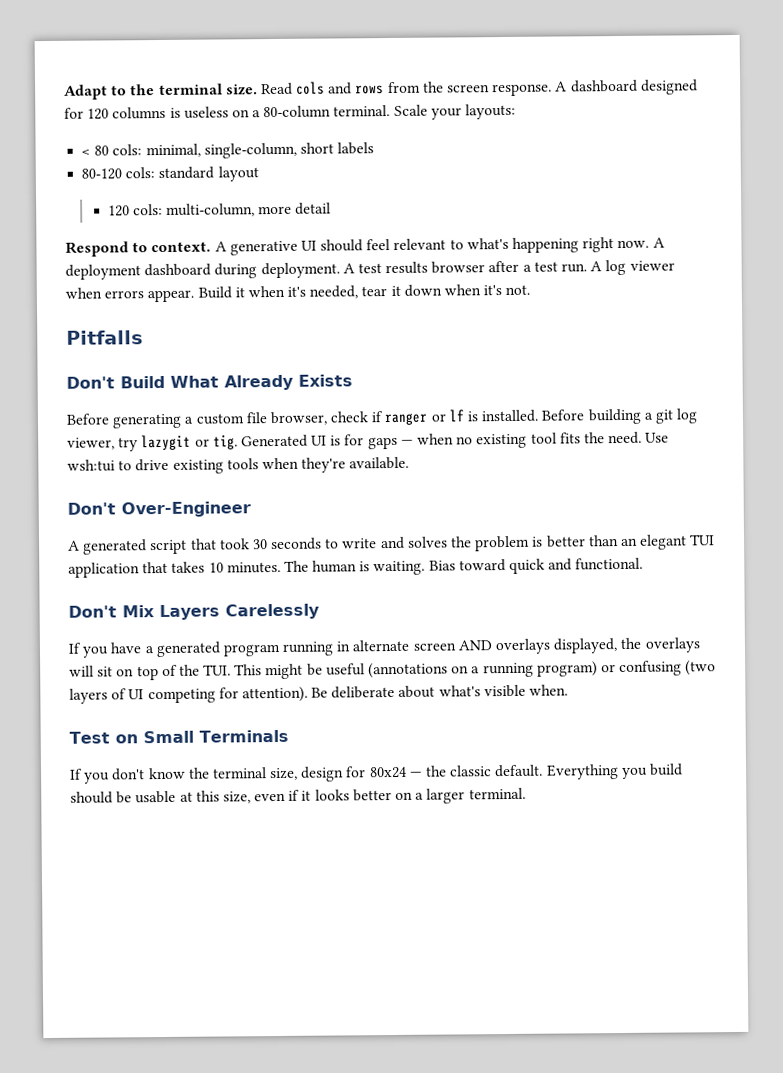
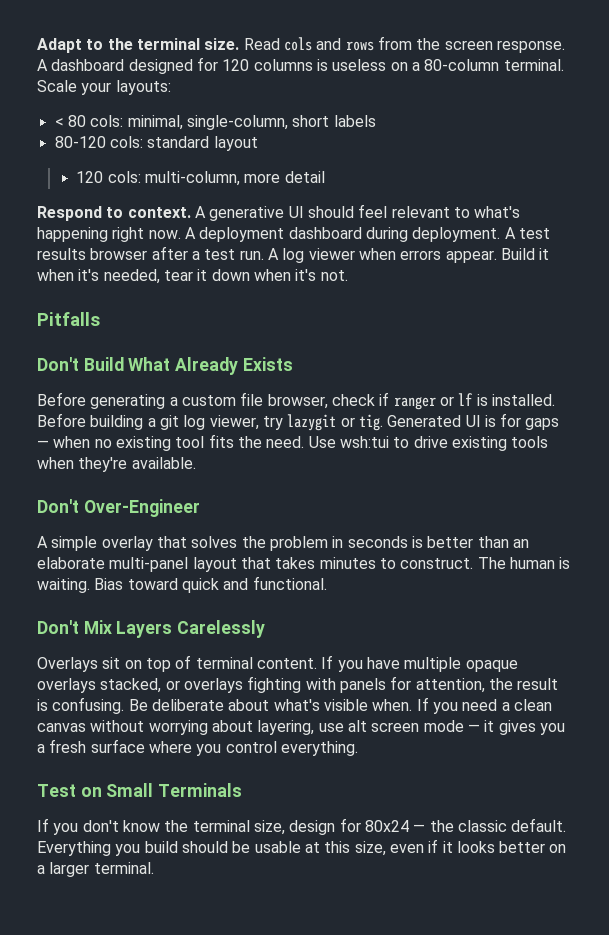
- A generated script that took 30 seconds to write and solves the problem is better than an elegant TUI application that takes 10 minutes.
+ A simple overlay that solves the problem in seconds is better than an elaborate multi-panel layout that takes minutes to construct.
- If you have a generated program running in alternate screen AND overlays displayed, the overlays will sit on top of the TUI. This might be useful (annotations on a running program) or confusing (two layers of UI competing for attention).
+ Overlays sit on top of terminal content. If you have multiple opaque overlays stacked, or overlays fighting with panels for attention, the result is confusing.
+ If you need a clean canvas without worrying about layering, use alt screen mode — it gives you a fresh surface where you control everything.

